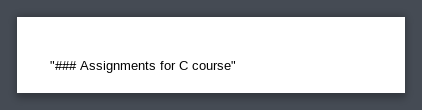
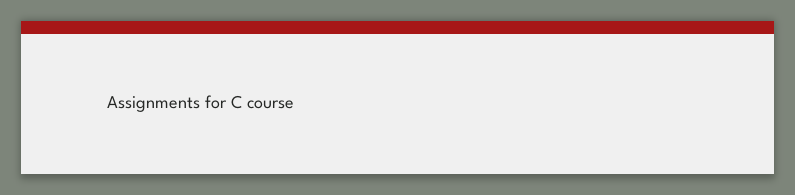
- "### Assignments for C course"
+ Assignments for C course

